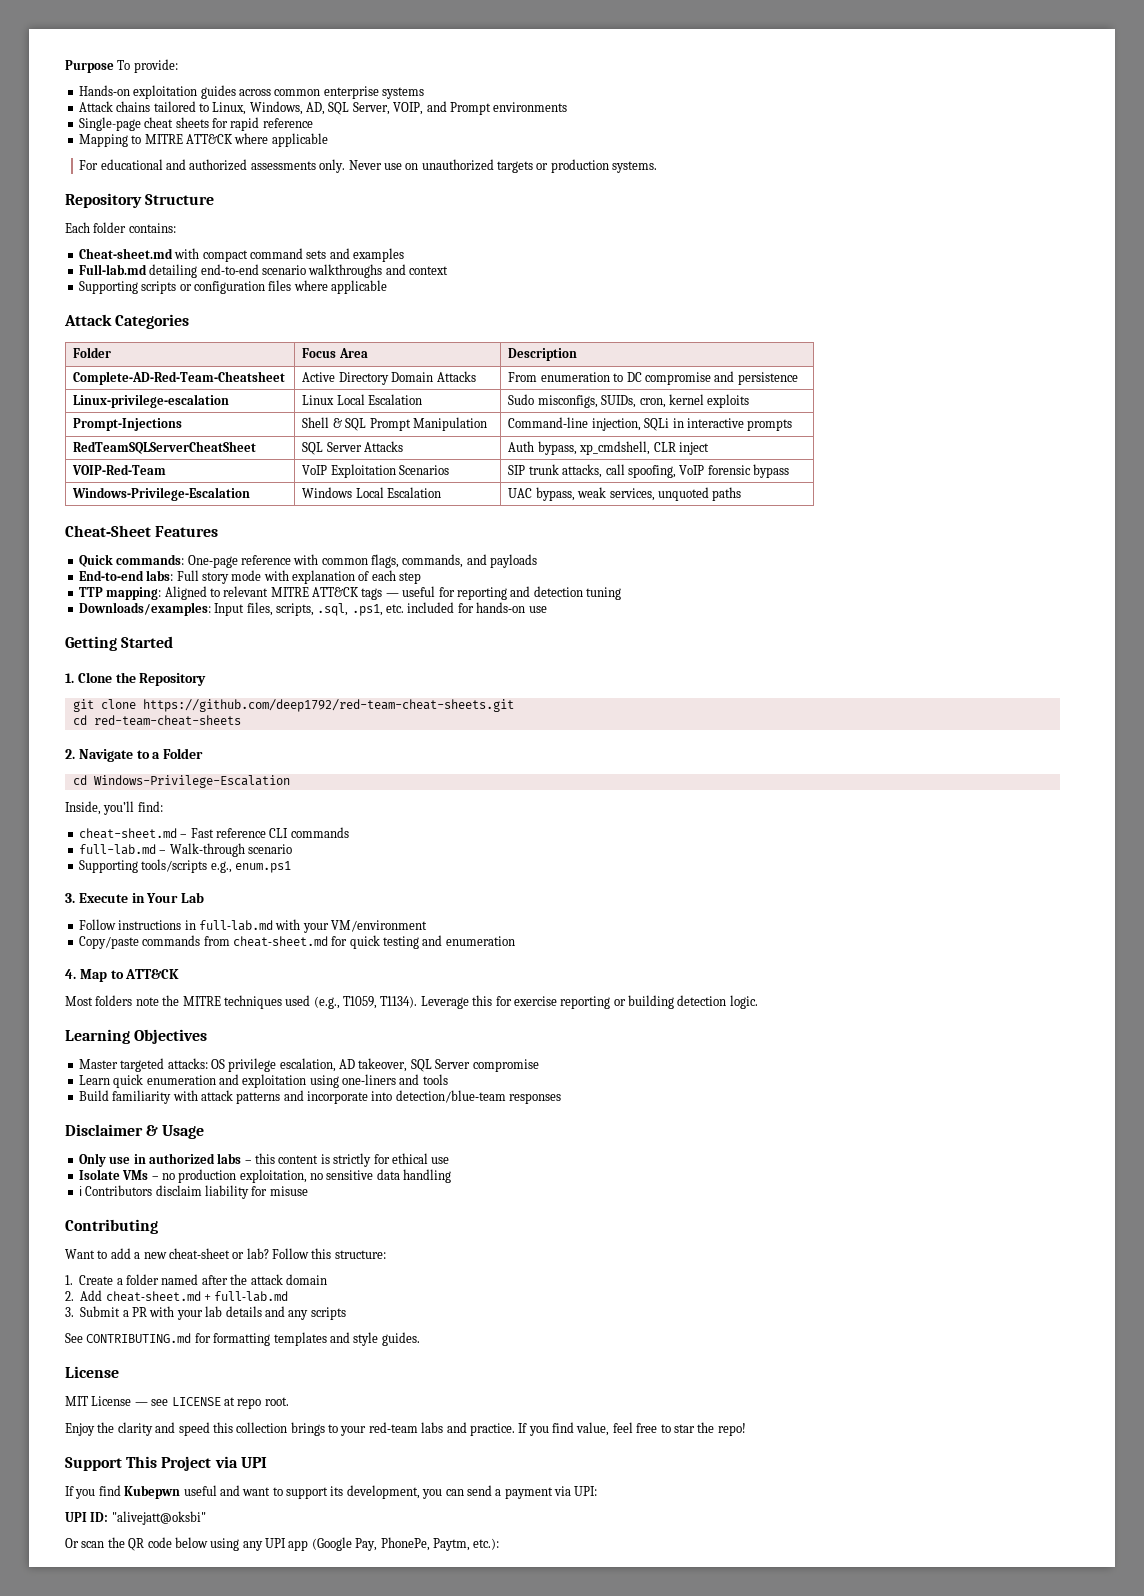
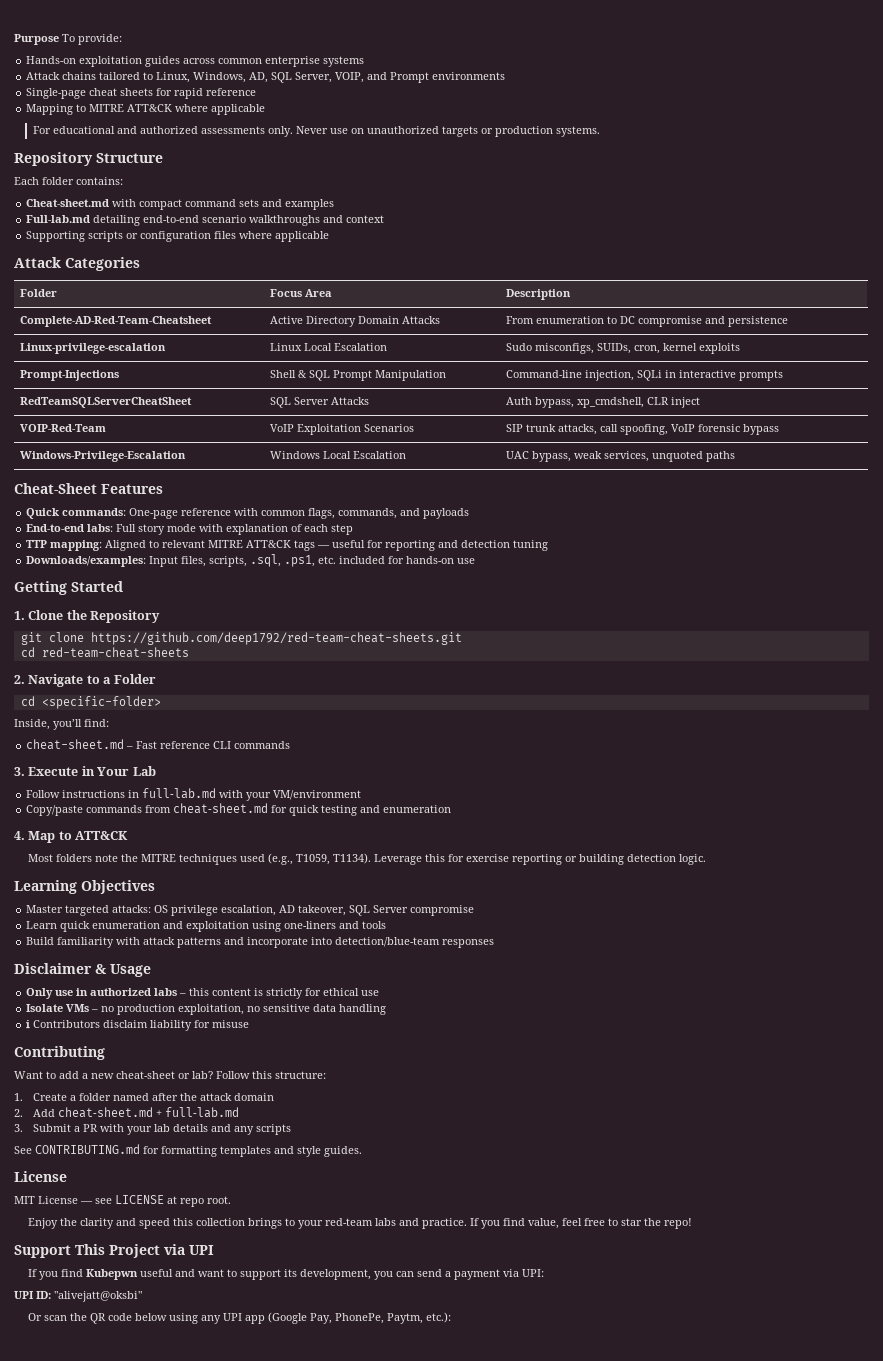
- cd Windows-Privilege-Escalation
+ cd <specific-folder>
- full-lab.md – Walk‑through scenario
- Supporting tools/scripts e.g., enum.ps1

